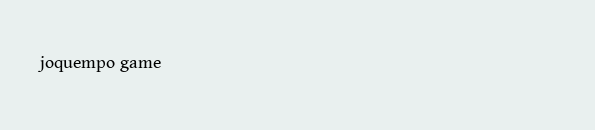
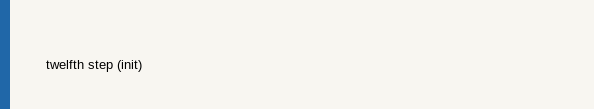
- joquempo game
+ twelfth step (init)

